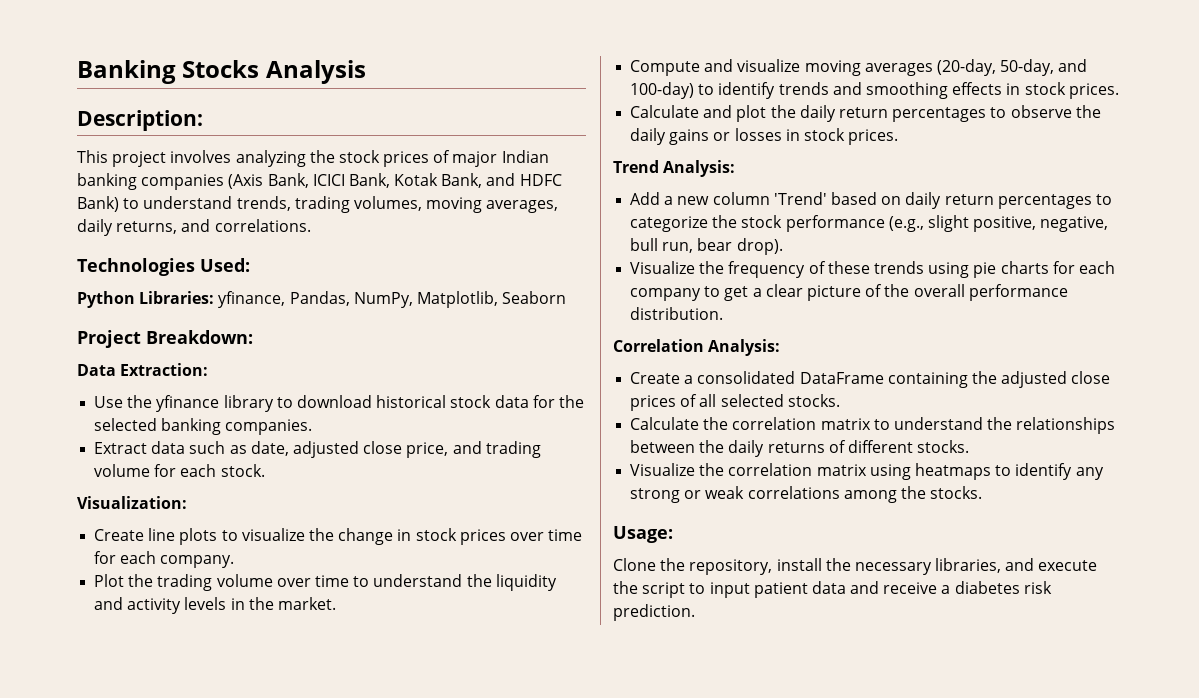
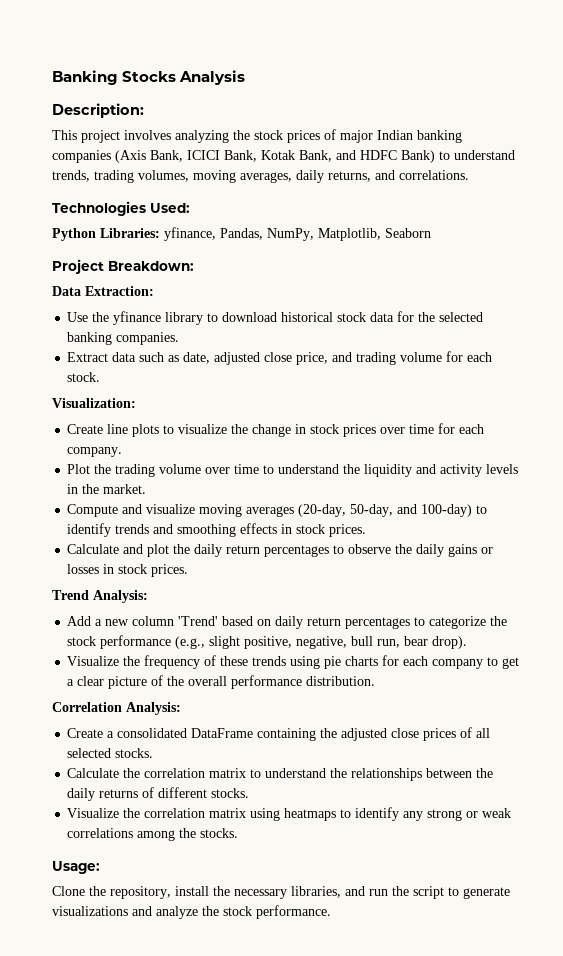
- Clone the repository, install the necessary libraries, and execute the script to input patient data and receive a diabetes risk prediction.
+ Clone the repository, install the necessary libraries, and run the script to generate visualizations and analyze the stock performance.

